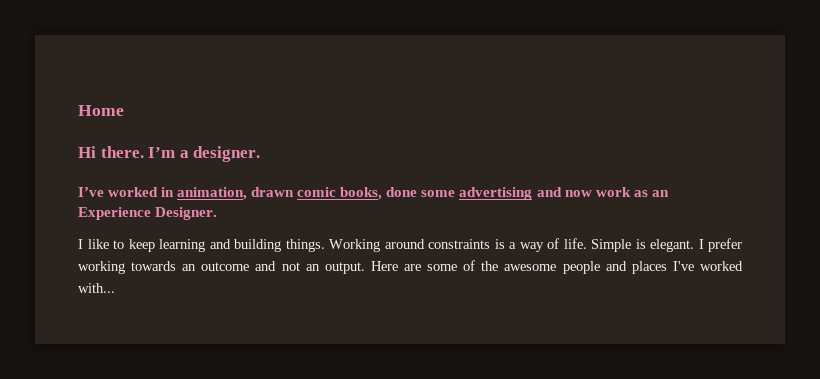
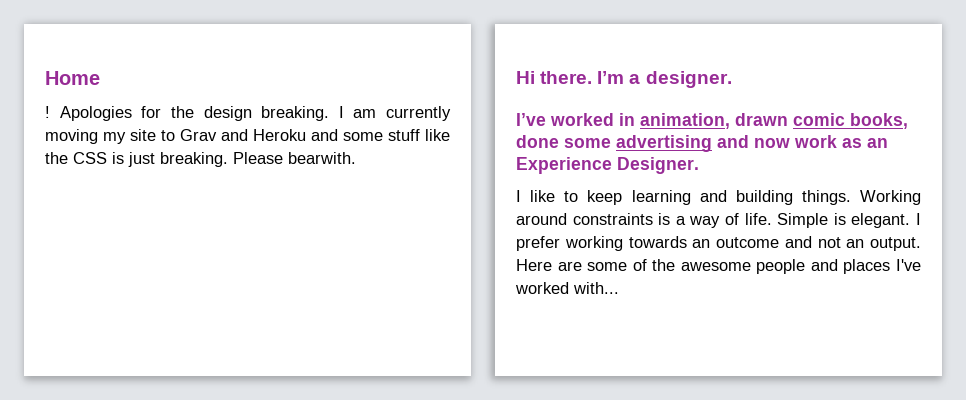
+ ! Apologies for the design breaking. I am currently moving my site to Grav and Heroku and some stuff like the CSS is just breaking. Please bearwith.

